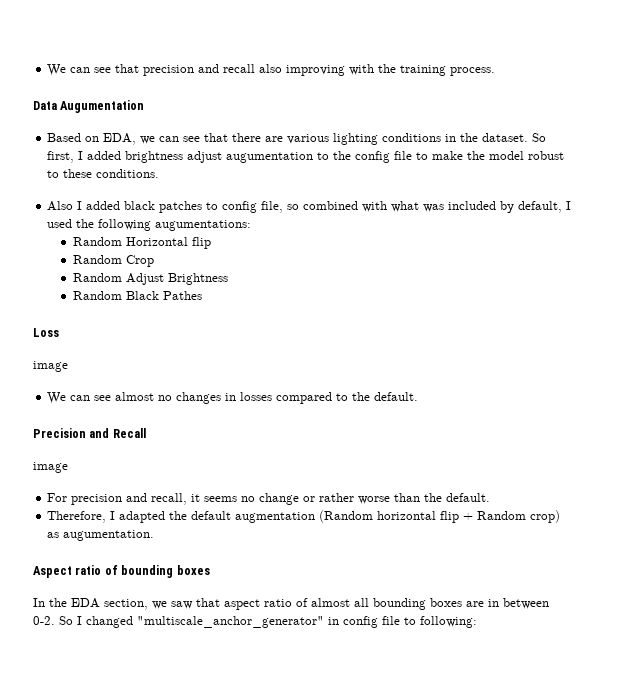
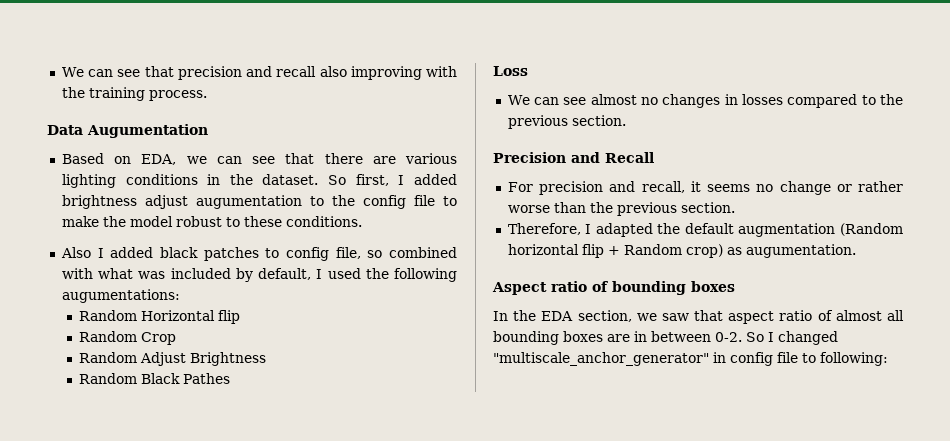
  Loss
- image
- We can see almost no changes in losses compared to the default.
+ We can see almost no changes in losses compared to the previous section.
  Precision and Recall
- image
- For precision and recall, it seems no change or rather worse than the default.
+ For precision and recall, it seems no change or rather worse than the previous section.

